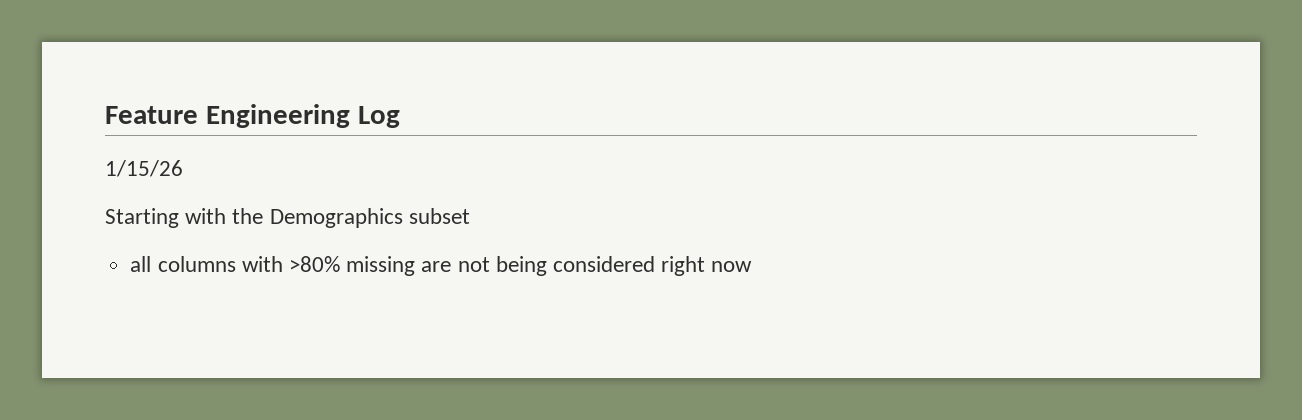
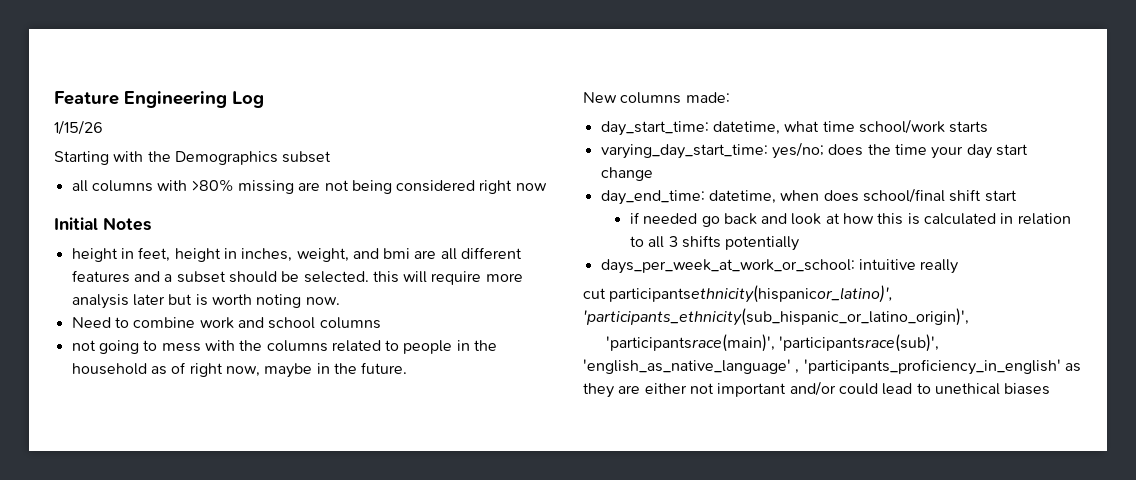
+ Initial Notes
+ height in feet, height in inches, weight, and bmi are all different features and a subset should be selected. this will require more analysis later but is worth noting now.
+ Need to combine work and school columns
+ not going to mess with the columns related to people in the household as of right now, maybe in the future.
+ New columns made:
+ day_start_time: datetime, what time school/work starts
+ varying_day_start_time: yes/no; does the time your day start change
+ day_end_time: datetime, when does school/final shift start
+ if needed go back and look at how this is calculated in relation to all 3 shifts potentially
+ days_per_week_at_work_or_school: intuitive really
+ cut participantsethnicity(hispanicor_latino)', 'participants_ethnicity(sub_hispanic_or_latino_origin)',
+ 'participantsrace(main)', 'participantsrace(sub)', 'english_as_native_language' , 'participants_proficiency_in_english' as they are either not important and/or could lead to unethical biases

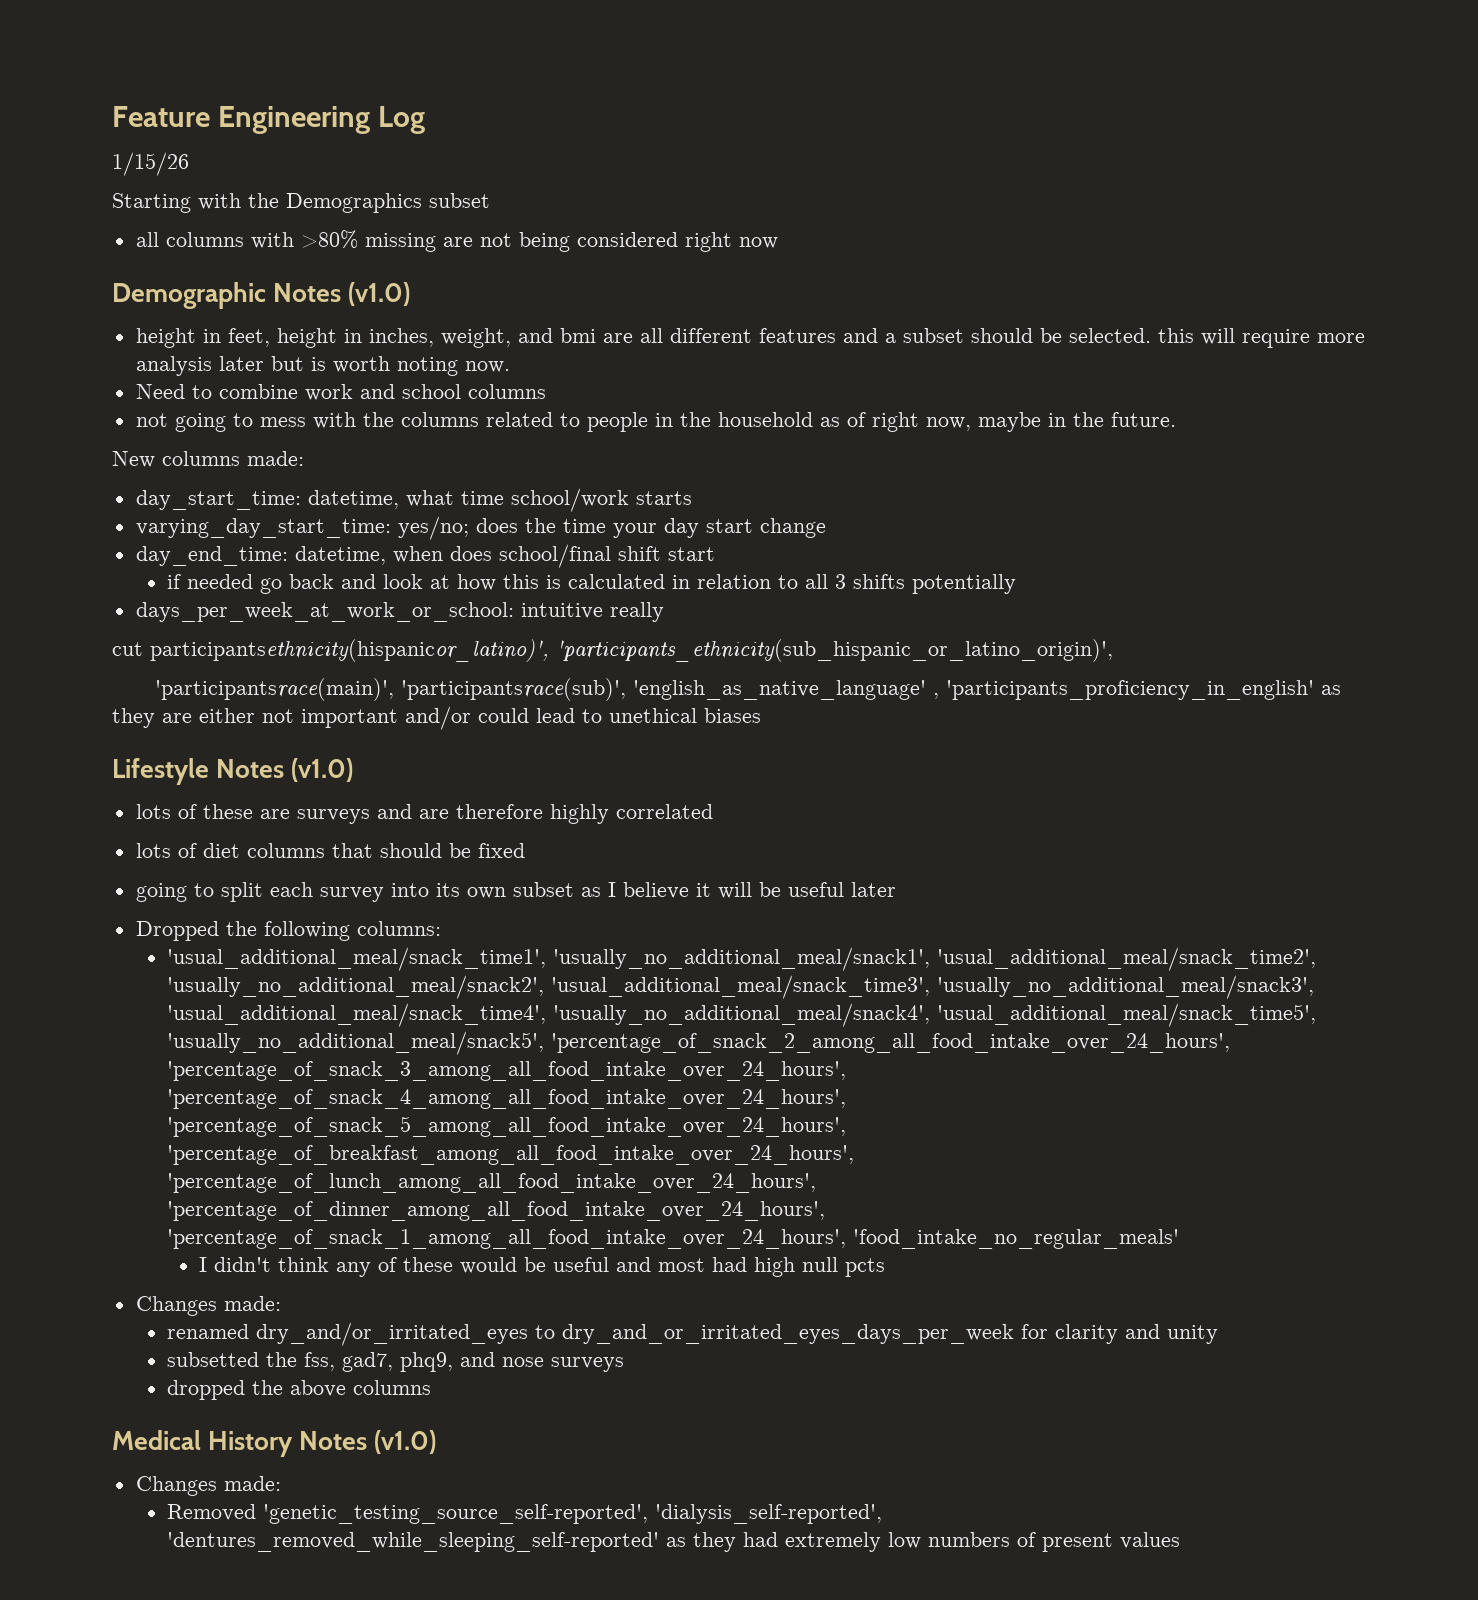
- Initial Notes
+ Demographic Notes (v1.0)
+ Lifestyle Notes (v1.0)
+ lots of these are surveys and are therefore highly correlated
+ lots of diet columns that should be fixed
+ going to split each survey into its own subset as I believe it will be useful later
+ Dropped the following columns:
+ 'usual_additional_meal/snack_time1', 'usually_no_additional_meal/snack1', 'usual_additional_meal/snack_time2', 'usually_no_additional_meal/snack2', 'usual_additional_meal/snack_time3', 'usually_no_additional_meal/snack3', 'usual_additional_meal/snack_time4', 'usually_no_additional_meal/snack4', 'usual_additional_meal/snack_time5', 'usually_no_additional_meal/snack5', 'percentage_of_snack_2_among_all_food_intake_over_24_hours', 'percentage_of_snack_3_among_all_food_intake_over_24_hours', 'percentage_of_snack_4_among_all_food_intake_over_24_hours', 'percentage_of_snack_5_among_all_food_intake_over_24_hours', 'percentage_of_breakfast_among_all_food_intake_over_24_hours', 'percentage_of_lunch_among_all_food_intake_over_24_hours', 'percentage_of_dinner_among_all_food_intake_over_24_hours', 'percentage_of_snack_1_among_all_food_intake_over_24_hours', 'food_intake_no_regular_meals'
+ I didn't think any of these would be useful and most had high null pcts
+ Changes made:
+ renamed dry_and/or_irritated_eyes to dry_and_or_irritated_eyes_days_per_week for clarity and unity
+ subsetted the fss, gad7, phq9, and nose surveys
+ dropped the above columns
+ Medical History Notes (v1.0)
+ Changes made:
+ Removed 'genetic_testing_source_self-reported', 'dialysis_self-reported', 'dentures_removed_while_sleeping_self-reported' as they had extremely low numbers of present values

